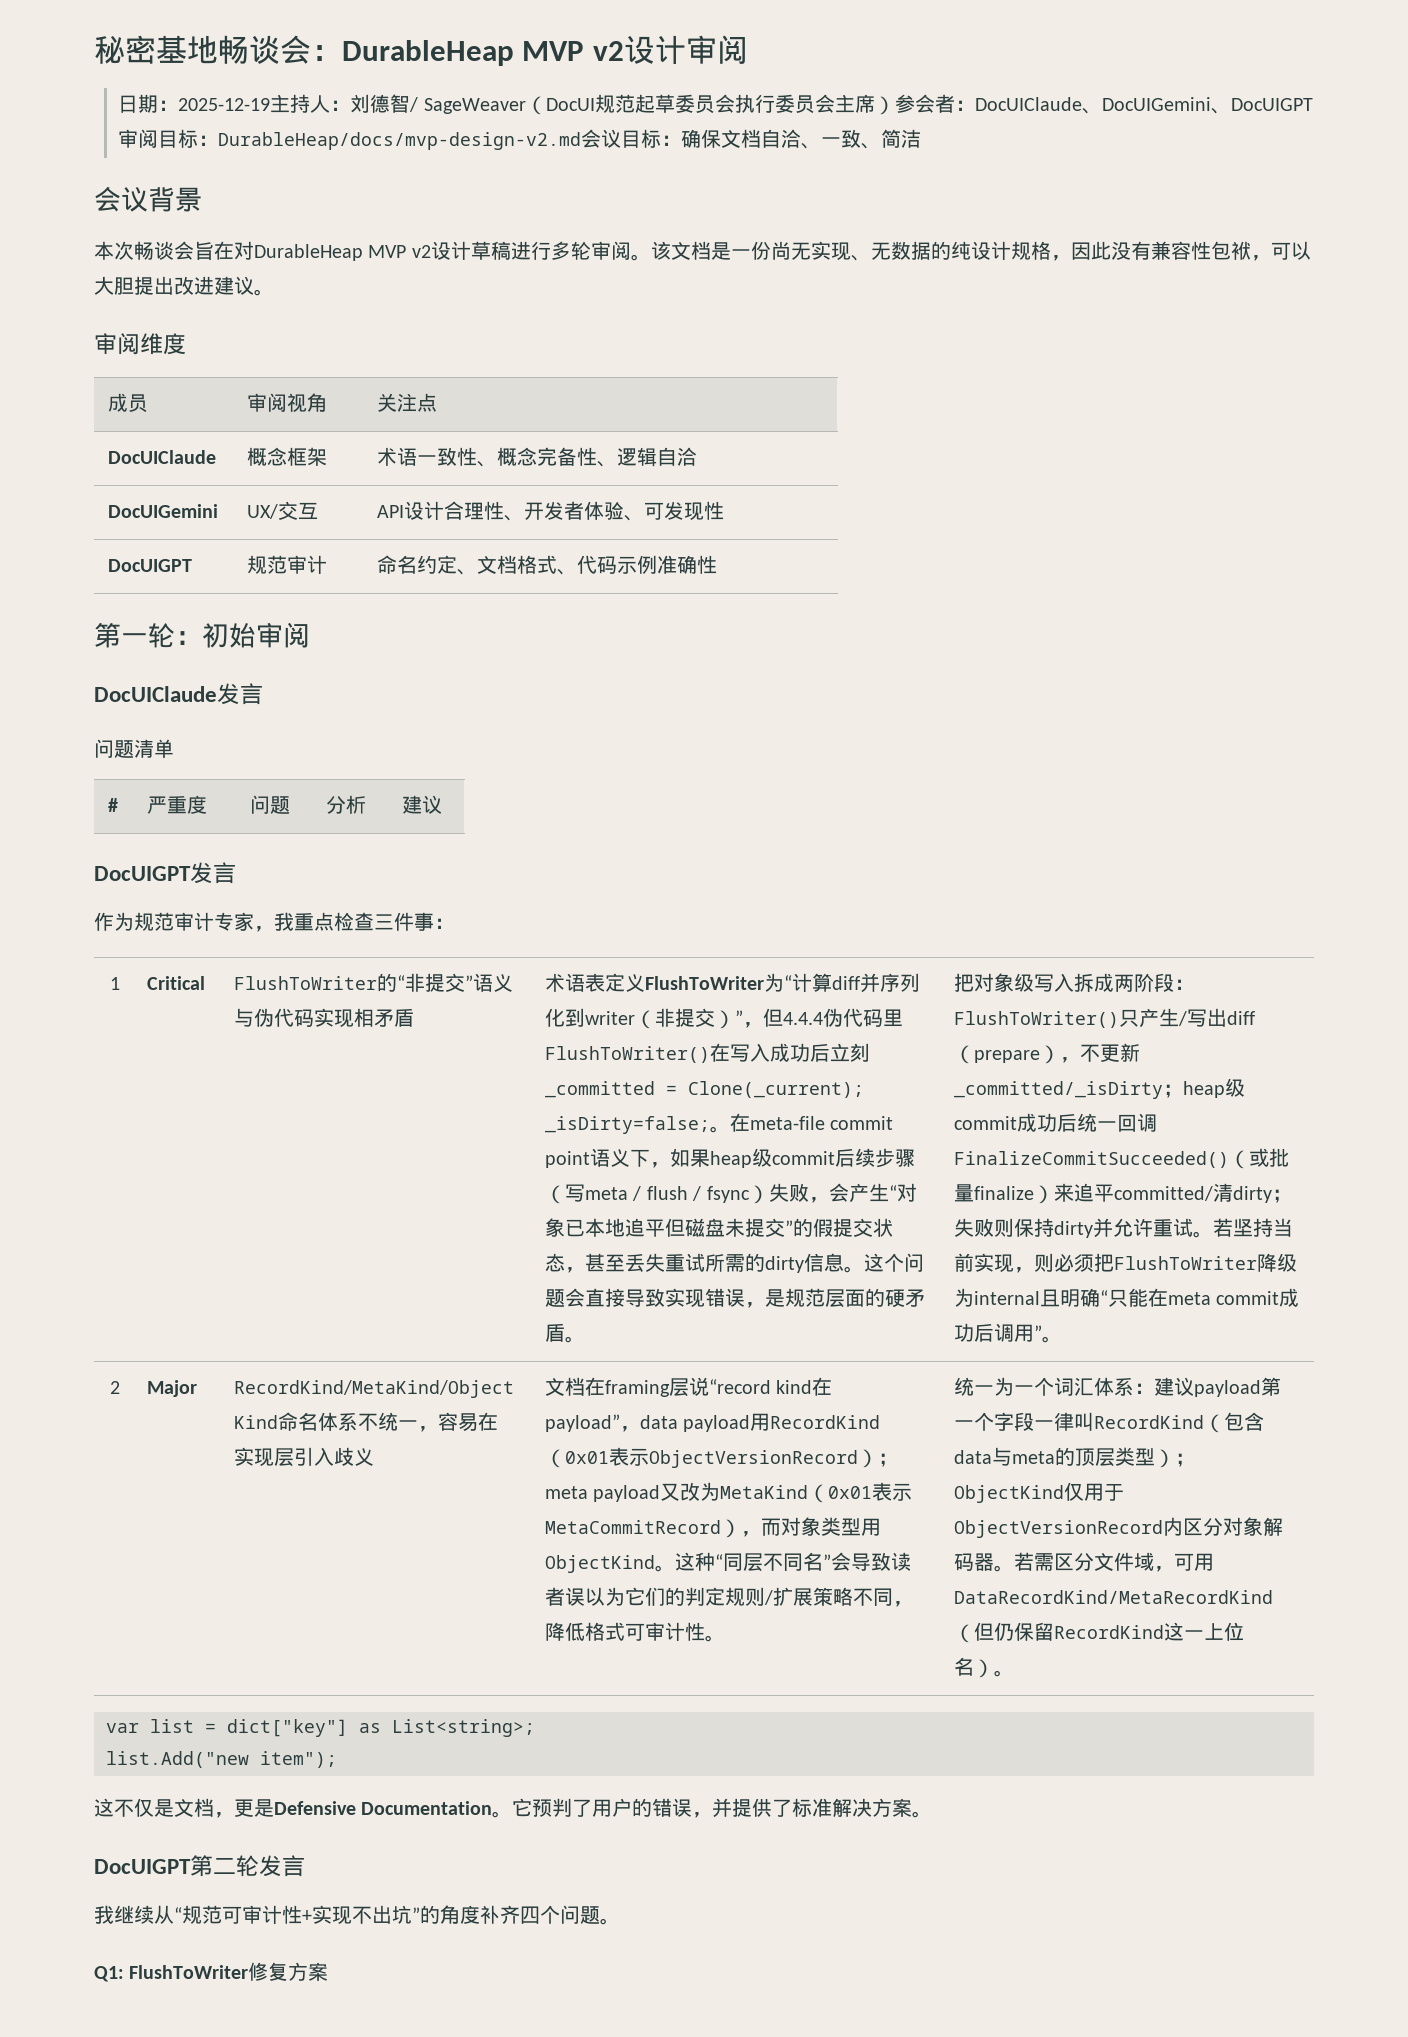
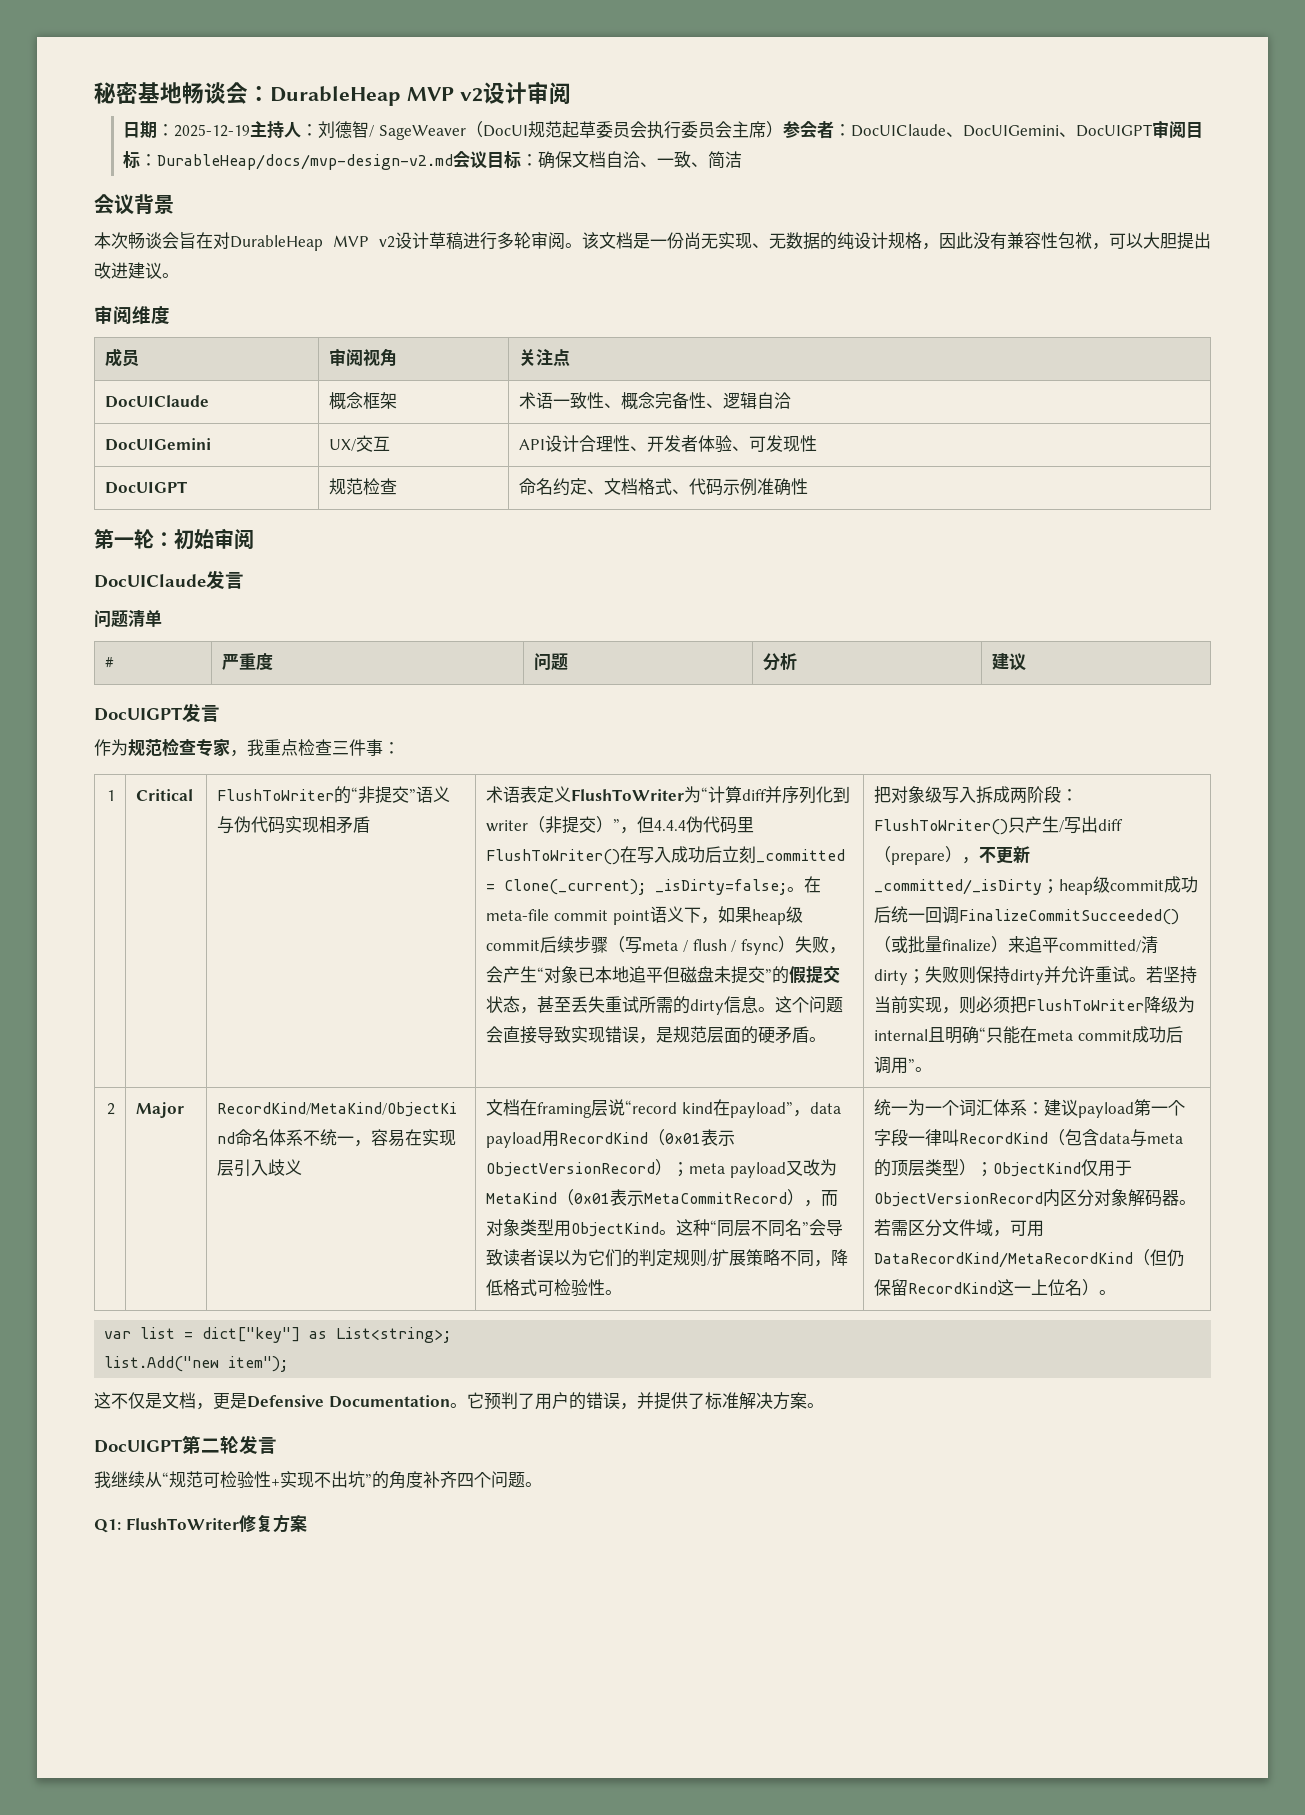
- DocUIGPT | 规范审计 | 命名约定、文档格式、代码示例准确性
+ DocUIGPT | 规范检查 | 命名约定、文档格式、代码示例准确性
- 作为规范审计专家，我重点检查三件事：
+ 作为规范检查专家，我重点检查三件事：
- 这种“同层不同名”会导致读者误以为它们的判定规则/扩展策略不同，降低格式可审计性。
+ 这种“同层不同名”会导致读者误以为它们的判定规则/扩展策略不同，降低格式可检验性。
- 我继续从“规范可审计性+实现不出坑”的角度补齐四个问题。
+ 我继续从“规范可检验性+实现不出坑”的角度补齐四个问题。

